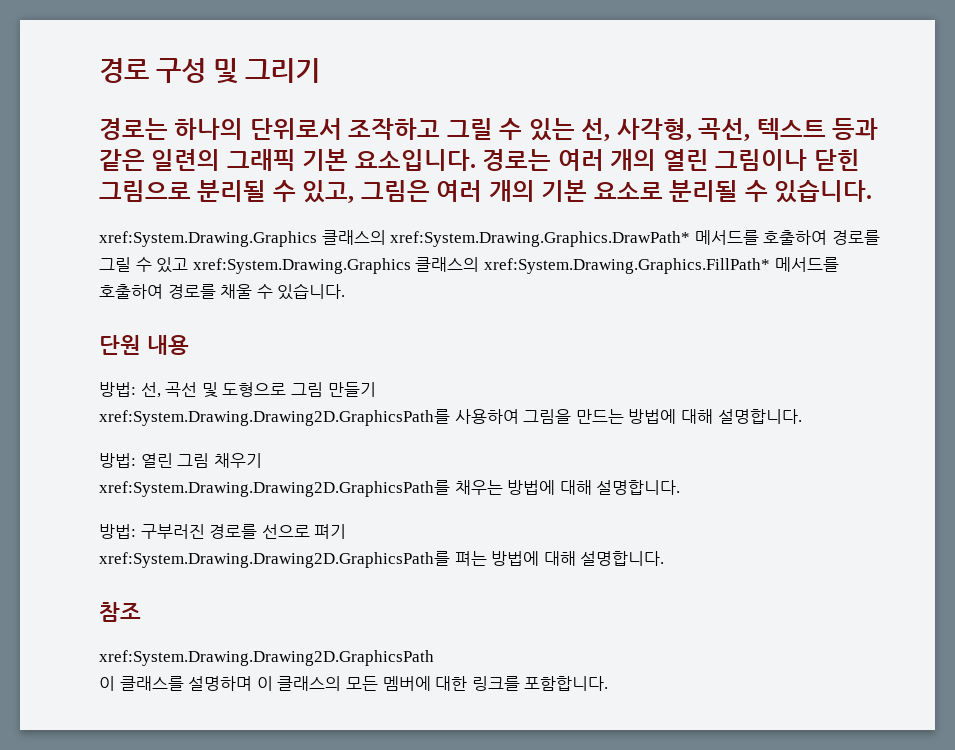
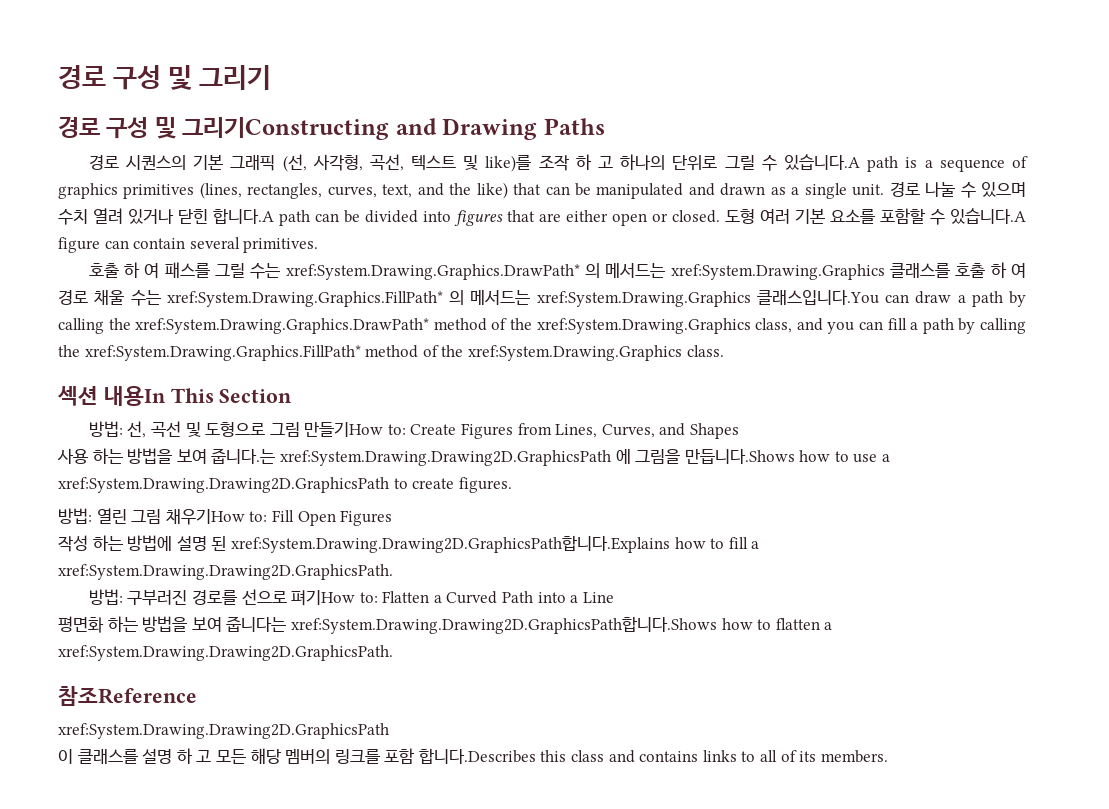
- 경로는 하나의 단위로서 조작하고 그릴 수 있는 선, 사각형, 곡선, 텍스트 등과 같은 일련의 그래픽 기본 요소입니다. 경로는 여러 개의 열린 그림이나 닫힌 그림으로 분리될 수 있고, 그림은 여러 개의 기본 요소로 분리될 수 있습니다.
- xref:System.Drawing.Graphics 클래스의 xref:System.Drawing.Graphics.DrawPath* 메서드를 호출하여 경로를 그릴 수 있고 xref:System.Drawing.Graphics 클래스의 xref:System.Drawing.Graphics.FillPath* 메서드를 호출하여 경로를 채울 수 있습니다.
- 단원 내용
+ 경로 구성 및 그리기Constructing and Drawing Paths
+ 경로 시퀀스의 기본 그래픽 (선, 사각형, 곡선, 텍스트 및 like)를 조작 하 고 하나의 단위로 그릴 수 있습니다.A path is a sequence of graphics primitives (lines, rectangles, curves, text, and the like) that can be manipulated and drawn as a single unit. 경로 나눌 수 있으며 수치 열려 있거나 닫힌 합니다.A path can be divided into figures that are either open or closed. 도형 여러 기본 요소를 포함할 수 있습니다.A figure can contain several primitives.
+ 호출 하 여 패스를 그릴 수는 xref:System.Drawing.Graphics.DrawPath* 의 메서드는 xref:System.Drawing.Graphics 클래스를 호출 하 여 경로 채울 수는 xref:System.Drawing.Graphics.FillPath* 의 메서드는 xref:System.Drawing.Graphics 클래스입니다.You can draw a path by calling the xref:System.Drawing.Graphics.DrawPath* method of the xref:System.Drawing.Graphics class, and you can fill a path by calling the xref:System.Drawing.Graphics.FillPath* method of the xref:System.Drawing.Graphics class.
+ 섹션 내용In This Section
- 방법: 선, 곡선 및 도형으로 그림 만들기
- xref:System.Drawing.Drawing2D.GraphicsPath를 사용하여 그림을 만드는 방법에 대해 설명합니다.
- 방법: 열린 그림 채우기
- xref:System.Drawing.Drawing2D.GraphicsPath를 채우는 방법에 대해 설명합니다.
- 방법: 구부러진 경로를 선으로 펴기
- xref:System.Drawing.Drawing2D.GraphicsPath를 펴는 방법에 대해 설명합니다.
- 참조
+ 방법: 선, 곡선 및 도형으로 그림 만들기How to: Create Figures from Lines, Curves, and Shapes
+ 사용 하는 방법을 보여 줍니다.는 xref:System.Drawing.Drawing2D.GraphicsPath 에 그림을 만듭니다.Shows how to use a xref:System.Drawing.Drawing2D.GraphicsPath to create figures.
+ 방법: 열린 그림 채우기How to: Fill Open Figures
+ 작성 하는 방법에 설명 된 xref:System.Drawing.Drawing2D.GraphicsPath합니다.Explains how to fill a xref:System.Drawing.Drawing2D.GraphicsPath.
+ 방법: 구부러진 경로를 선으로 펴기How to: Flatten a Curved Path into a Line
+ 평면화 하는 방법을 보여 줍니다는 xref:System.Drawing.Drawing2D.GraphicsPath합니다.Shows how to flatten a xref:System.Drawing.Drawing2D.GraphicsPath.
+ 참조Reference
  xref:System.Drawing.Drawing2D.GraphicsPath
- 이 클래스를 설명하며 이 클래스의 모든 멤버에 대한 링크를 포함합니다.
+ 이 클래스를 설명 하 고 모든 해당 멤버의 링크를 포함 합니다.Describes this class and contains links to all of its members.

